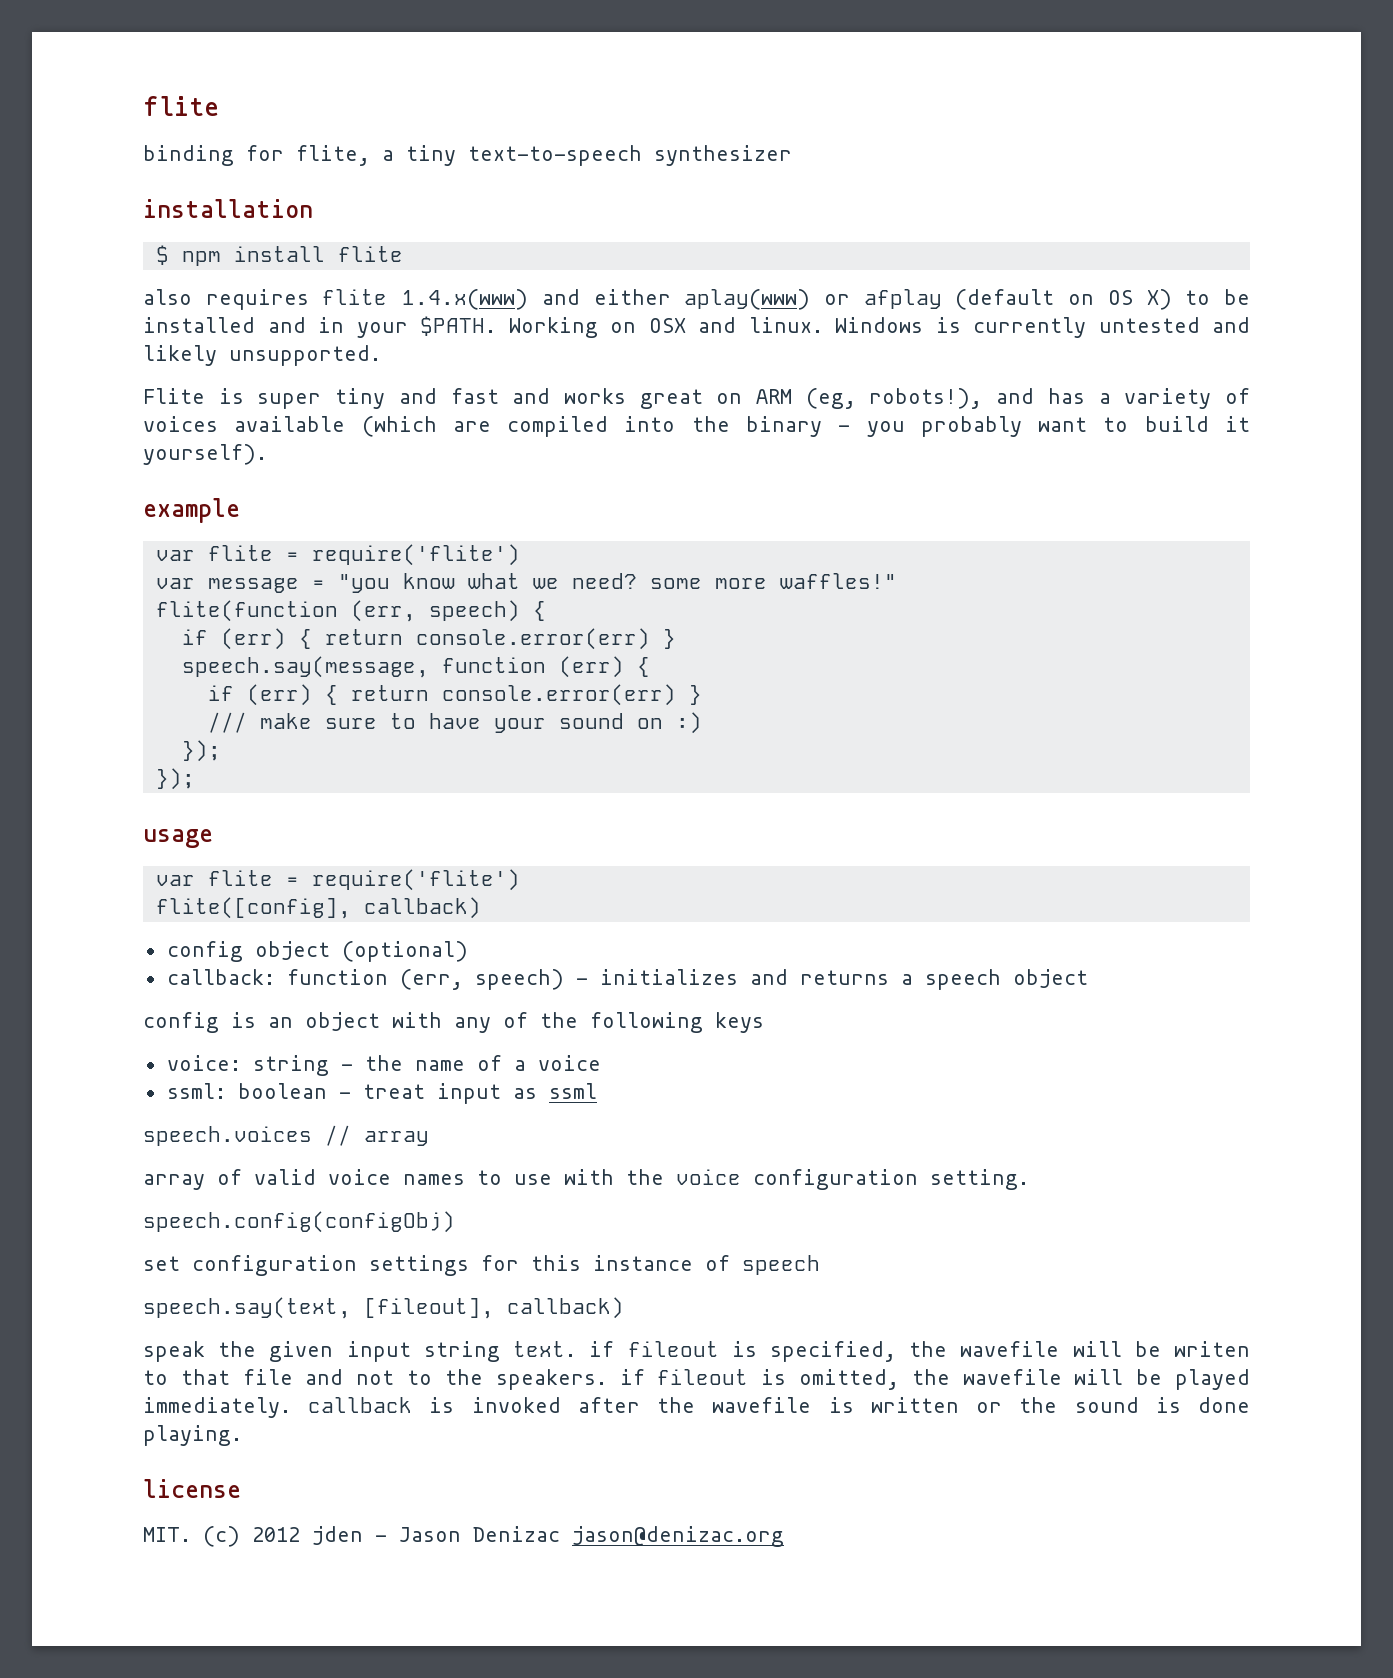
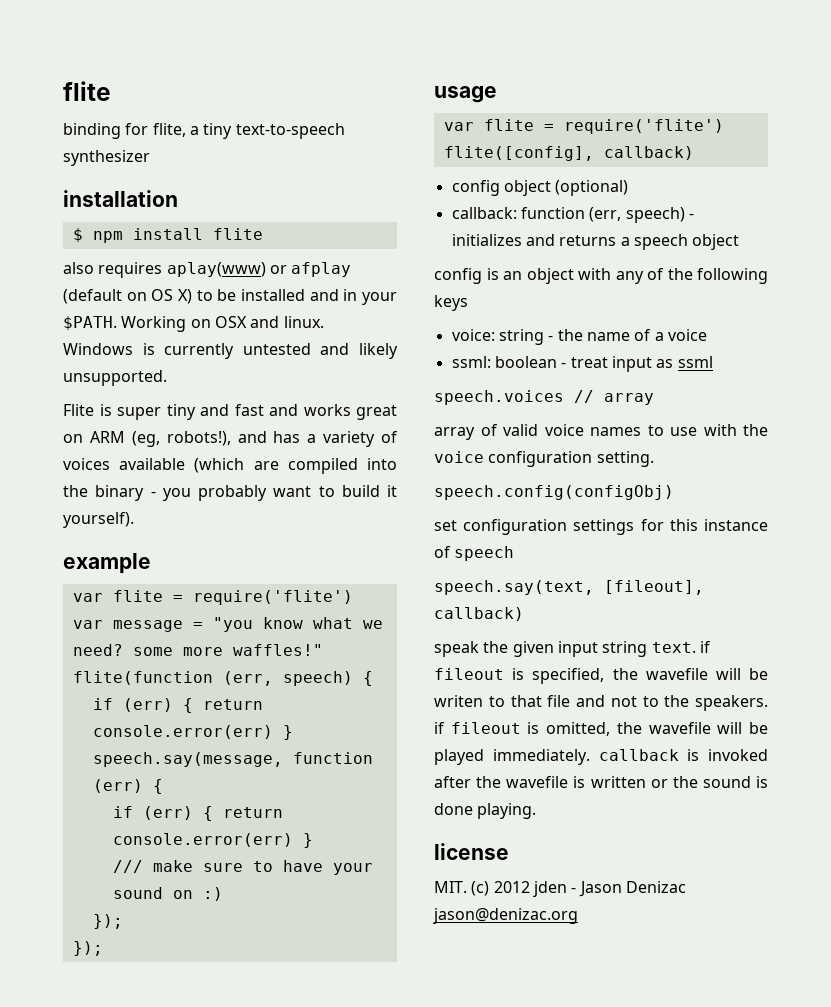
- also requires flite 1.4.x(www) and either aplay(www) or afplay (default on OS X) to be installed and in your $PATH.
+ also requires aplay(www) or afplay (default on OS X) to be installed and in your $PATH.

